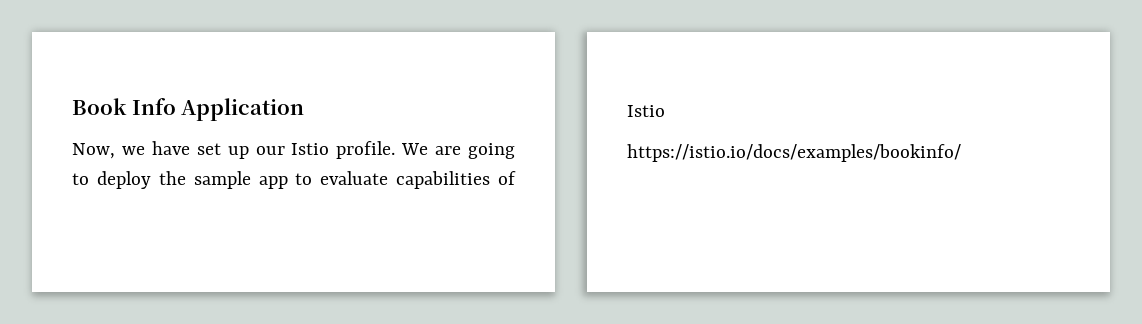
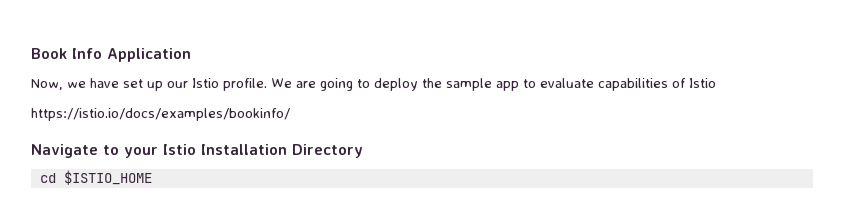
+ Navigate to your Istio Installation Directory
+ cd $ISTIO_HOME

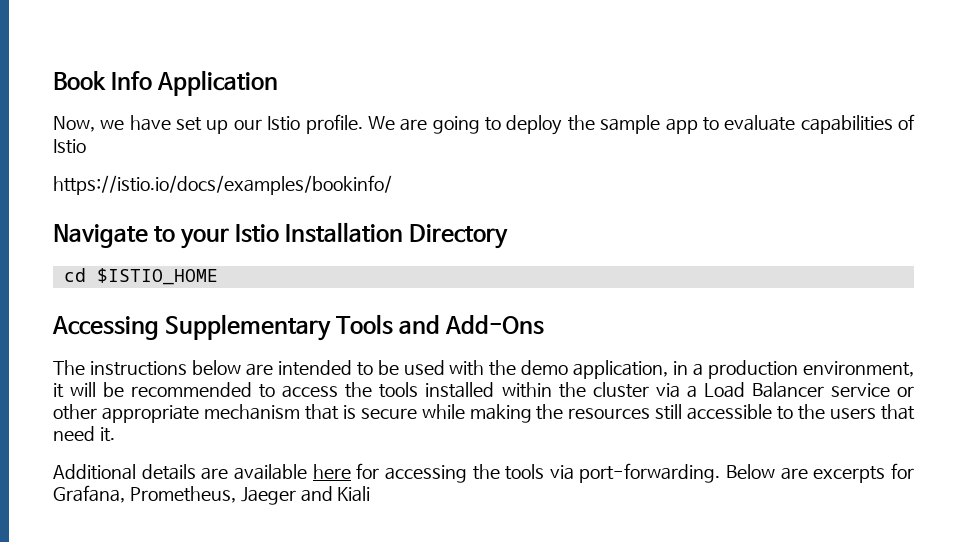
+ Accessing Supplementary Tools and Add-Ons
+ The instructions below are intended to be used with the demo application, in a production environment, it will be recommended to access the tools installed within the cluster via a Load Balancer service or other appropriate mechanism that is secure while making the resources still accessible to the users that need it.
+ Additional details are available here for accessing the tools via port-forwarding. Below are excerpts for Grafana, Prometheus, Jaeger and Kiali

